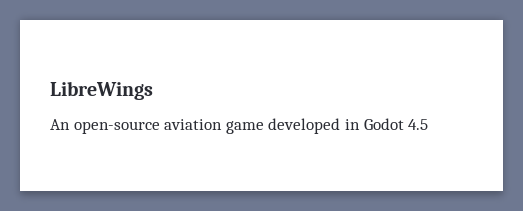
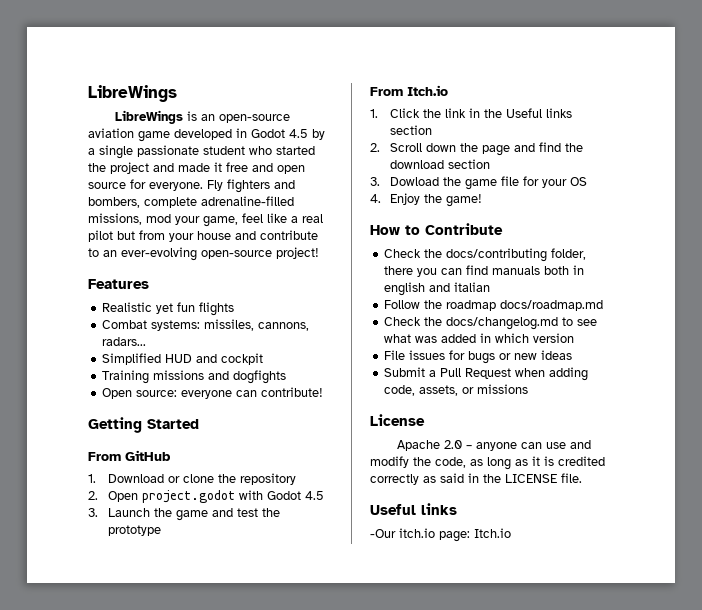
- An open-source aviation game developed in Godot 4.5
+ LibreWings is an open-source aviation game developed in Godot 4.5 by a single passionate student who started the project and made it free and open source for everyone. Fly fighters and bombers, complete adrenaline-filled missions, mod your game, feel like a real pilot but from your house and contribute to an ever-evolving open-source project!
+ Features
+ Realistic yet fun flights
+ Combat systems: missiles, cannons, radars...
+ Simplified HUD and cockpit
+ Training missions and dogfights
+ Open source: everyone can contribute!
+ Getting Started
+ From GitHub
+ 1. Download or clone the repository
+ 2. Open project.godot with Godot 4.5
+ 3. Launch the game and test the prototype
+ From Itch.io
+ 1. Click the link in the Useful links section
+ 2. Scroll down the page and find the download section
+ 3. Dowload the game file for your OS
+ 4. Enjoy the game!
+ How to Contribute
+ Check the docs/contributing folder, there you can find manuals both in english and italian
+ Follow the roadmap docs/roadmap.md
+ Check the docs/changelog.md to see what was added in which version
+ File issues for bugs or new ideas
+ Submit a Pull Request when adding code, assets, or missions
+ License
+ Apache 2.0 – anyone can use and modify the code, as long as it is credited correctly as said in the LICENSE file.
+ Useful links
+ -Our itch.io page: Itch.io

